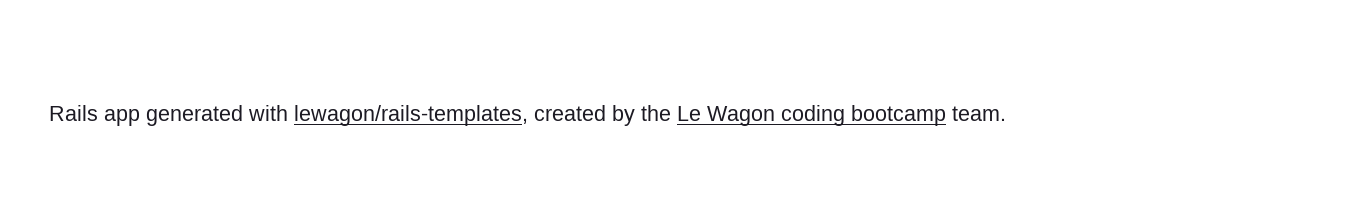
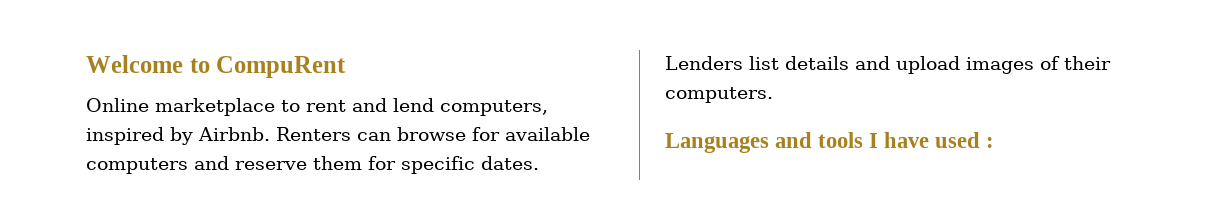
- Rails app generated with lewagon/rails-templates, created by the Le Wagon coding bootcamp team.
+ Welcome to CompuRent
+ Online marketplace to rent and lend computers, inspired by Airbnb. Renters can browse for available computers and reserve them for specific dates. Lenders list details and upload images of their computers.
+ Languages and tools I have used :

